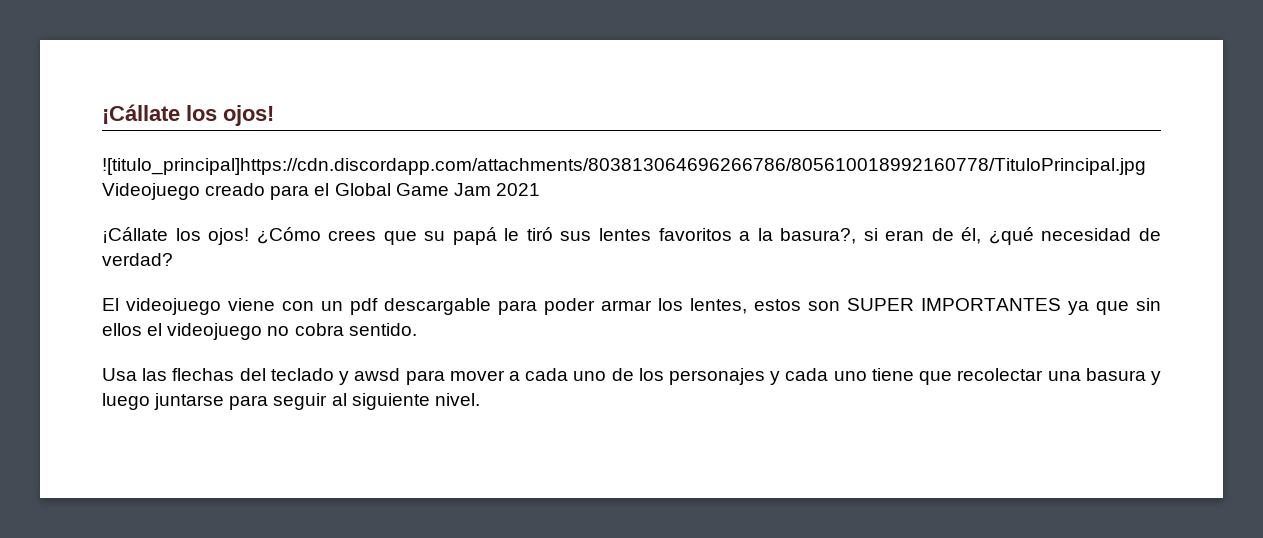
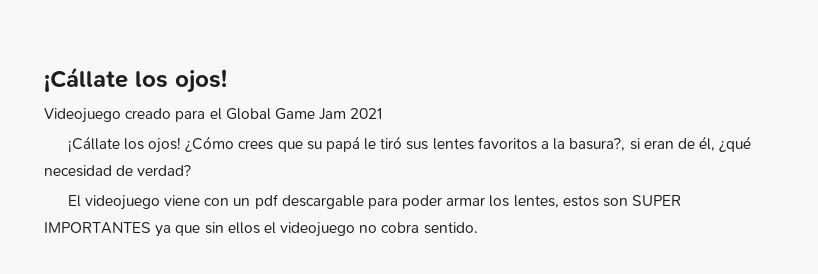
- ![titulo_principal]https://cdn.discordapp.com/attachments/803813064696266786/805610018992160778/TituloPrincipal.jpg Videojuego creado para el Global Game Jam 2021
+ Videojuego creado para el Global Game Jam 2021
- Usa las flechas del teclado y awsd para mover a cada uno de los personajes y cada uno tiene que recolectar una basura y luego juntarse para seguir al siguiente nivel.

